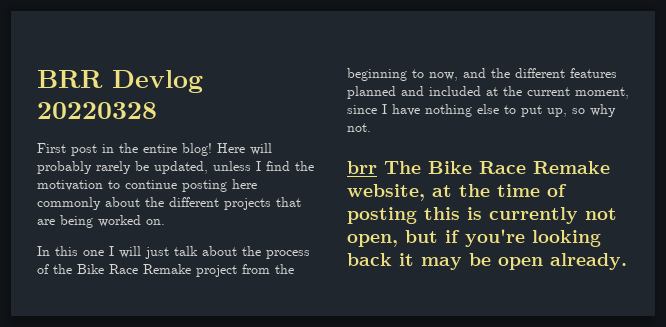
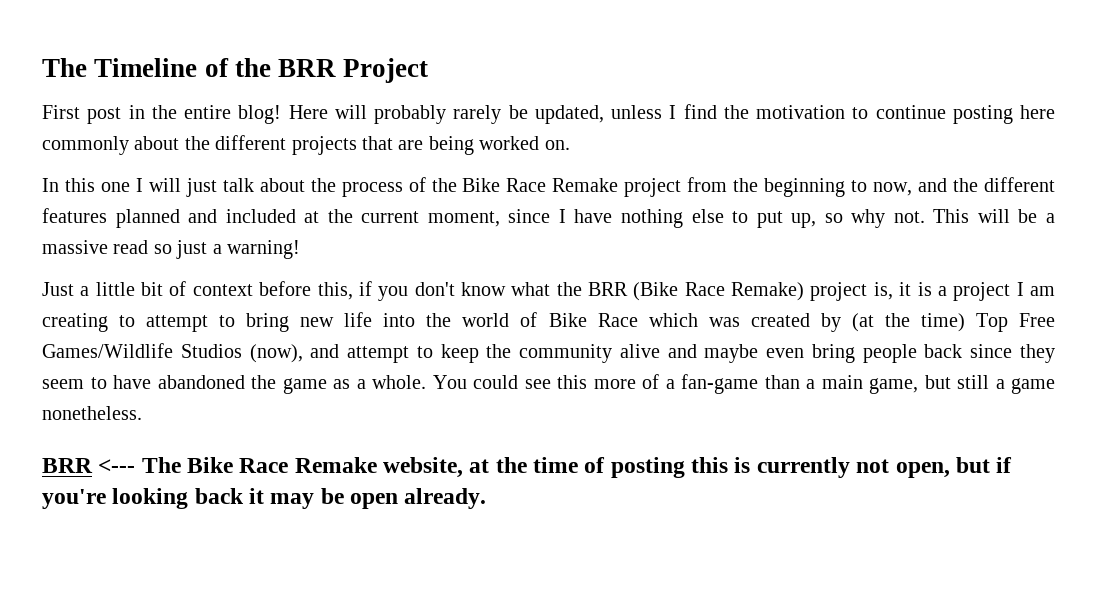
- BRR Devlog 20220328
+ The Timeline of the BRR Project
- In this one I will just talk about the process of the Bike Race Remake project from the beginning to now, and the different features planned and included at the current moment, since I have nothing else to put up, so why not.
- brr The Bike Race Remake website, at the time of posting this is currently not open, but if you're looking back it may be open already.
+ In this one I will just talk about the process of the Bike Race Remake project from the beginning to now, and the different features planned and included at the current moment, since I have nothing else to put up, so why not. This will be a massive read so just a warning!
+ Just a little bit of context before this, if you don't know what the BRR (Bike Race Remake) project is, it is a project I am creating to attempt to bring new life into the world of Bike Race which was created by (at the time) Top Free Games/Wildlife Studios (now), and attempt to keep the community alive and maybe even bring people back since they seem to have abandoned the game as a whole. You could see this more of a fan-game than a main game, but still a game nonetheless.
+ BRR <--- The Bike Race Remake website, at the time of posting this is currently not open, but if you're looking back it may be open already.

